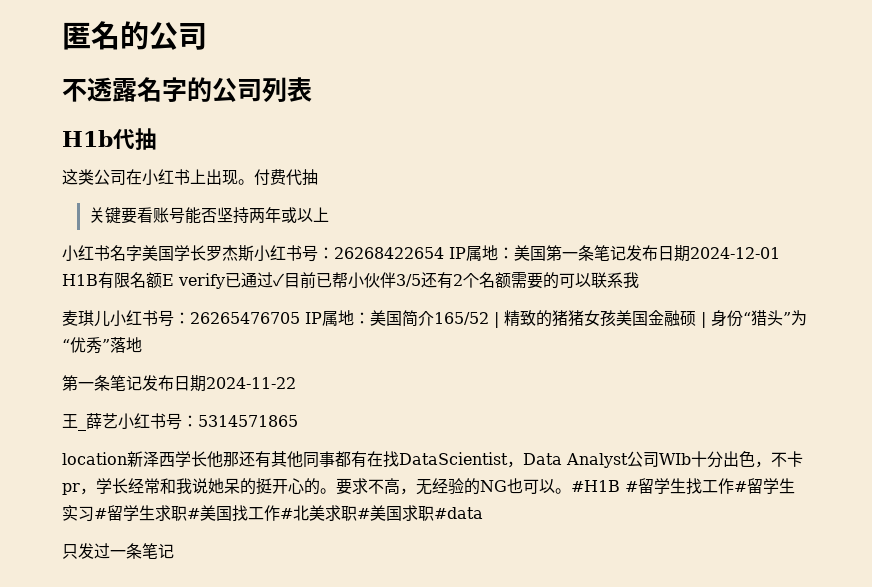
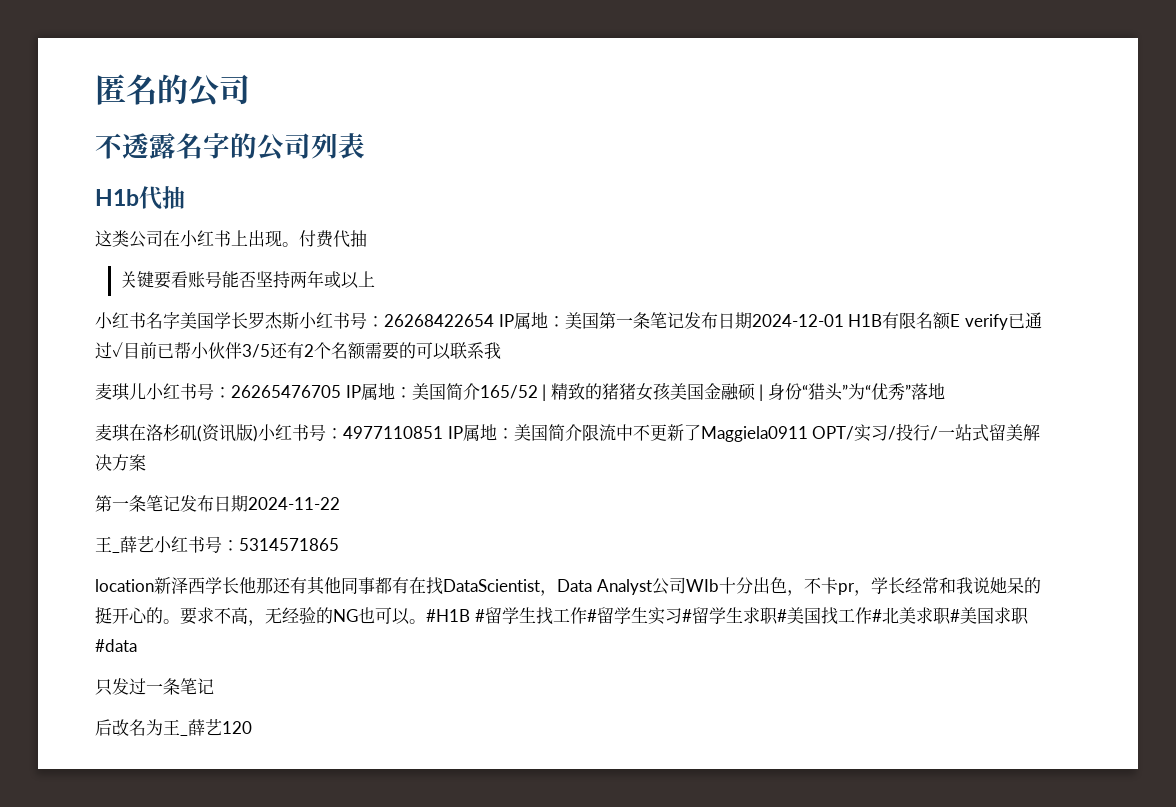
+ 麦琪在洛杉矶(资讯版)小红书号：4977110851 IP属地：美国简介限流中不更新了Maggiela0911 OPT/实习/投行/一站式留美解决方案
+ 后改名为王_薛艺120

